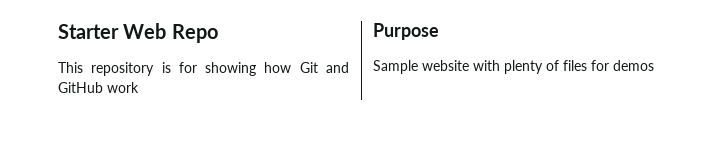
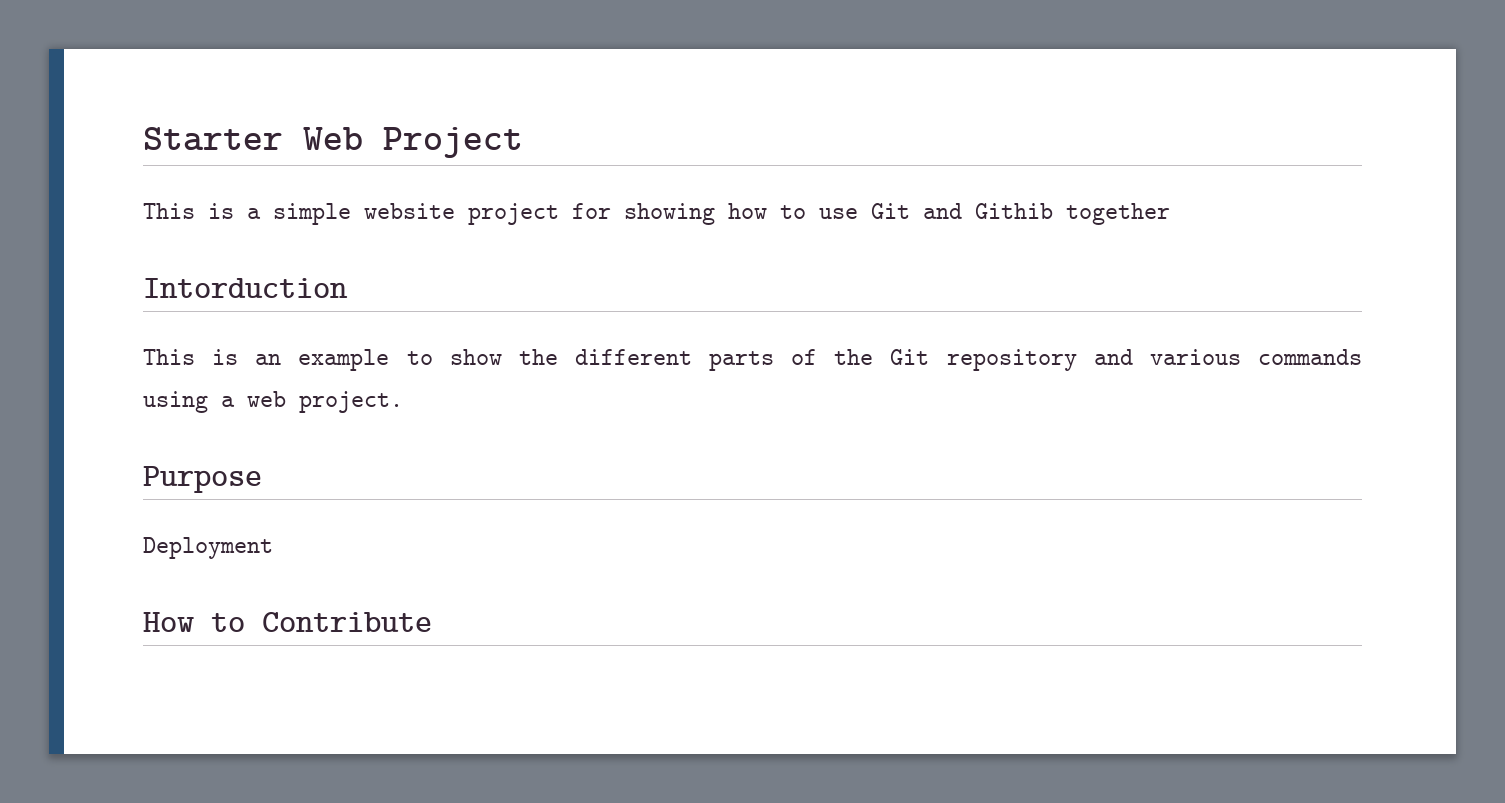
- Starter Web Repo
- This repository is for showing how Git and GitHub work
+ Starter Web Project
+ This is a simple website project for showing how to use Git and Githib together
+ Intorduction
+ This is an example to show the different parts of the Git repository and various commands using a web project.
  Purpose
- Sample website with plenty of files for demos
+ Deployment
+ How to Contribute

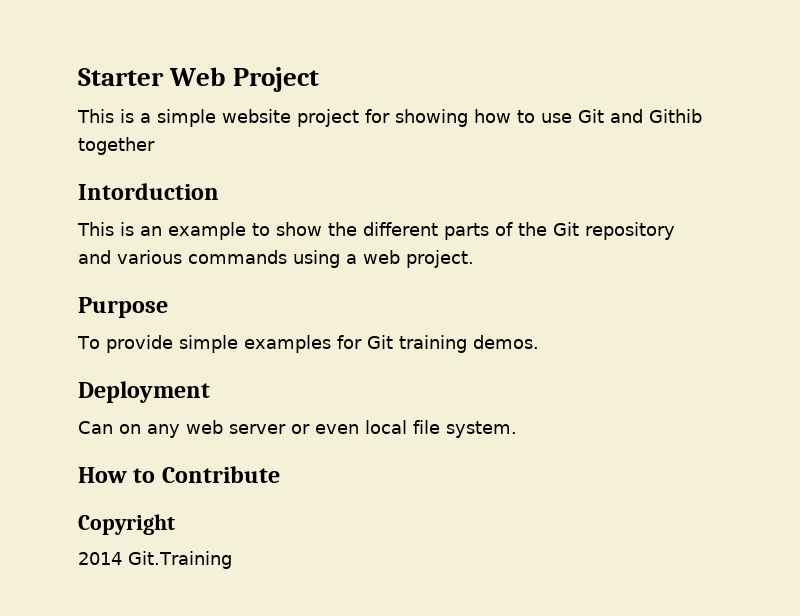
+ To provide simple examples for Git training demos.
  Deployment
+ Can on any web server or even local file system.
+ Copyright
+ 2014 Git.Training

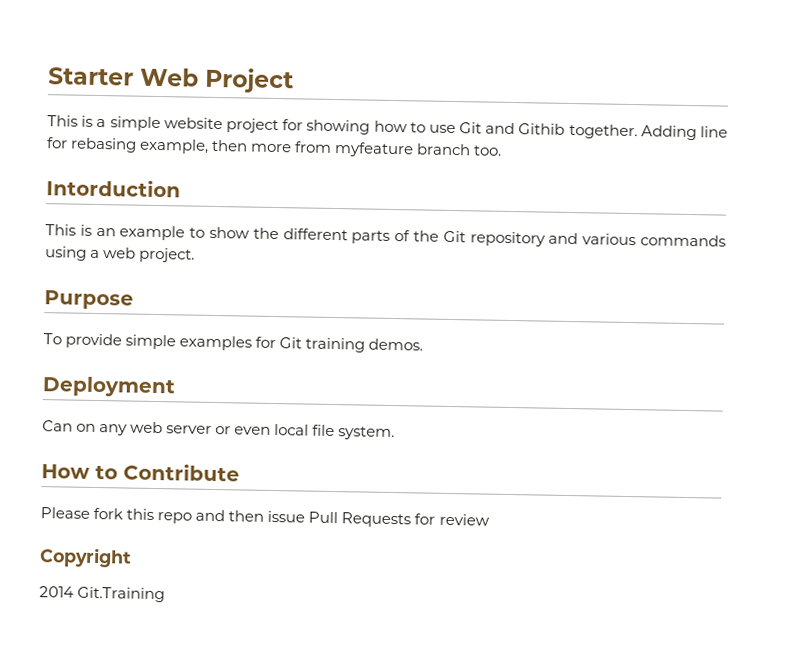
- This is a simple website project for showing how to use Git and Githib together
+ This is a simple website project for showing how to use Git and Githib together. Adding line for rebasing example, then more from myfeature branch too.
+ Please fork this repo and then issue Pull Requests for review

